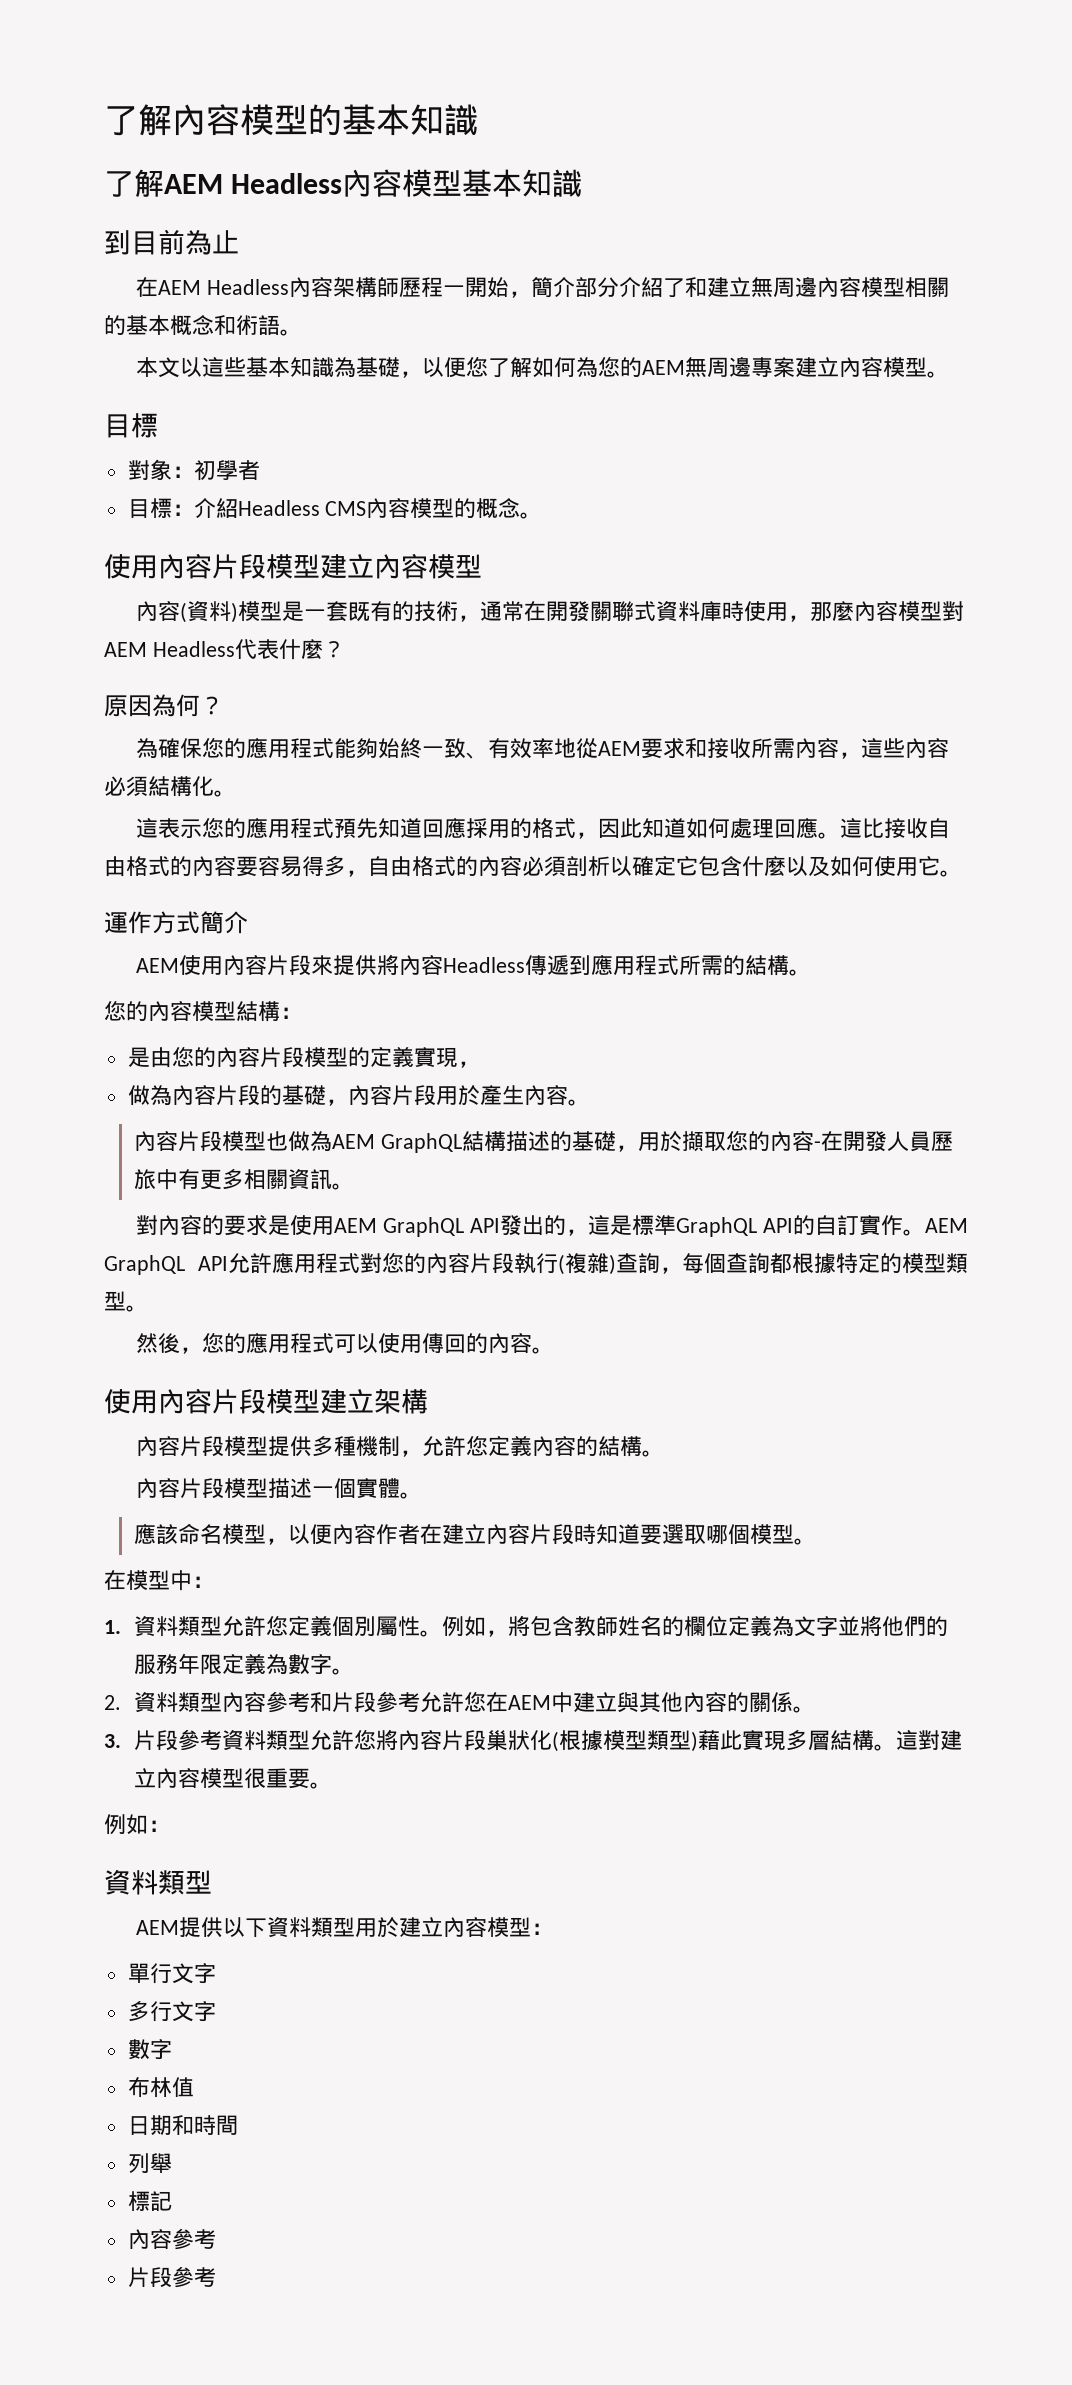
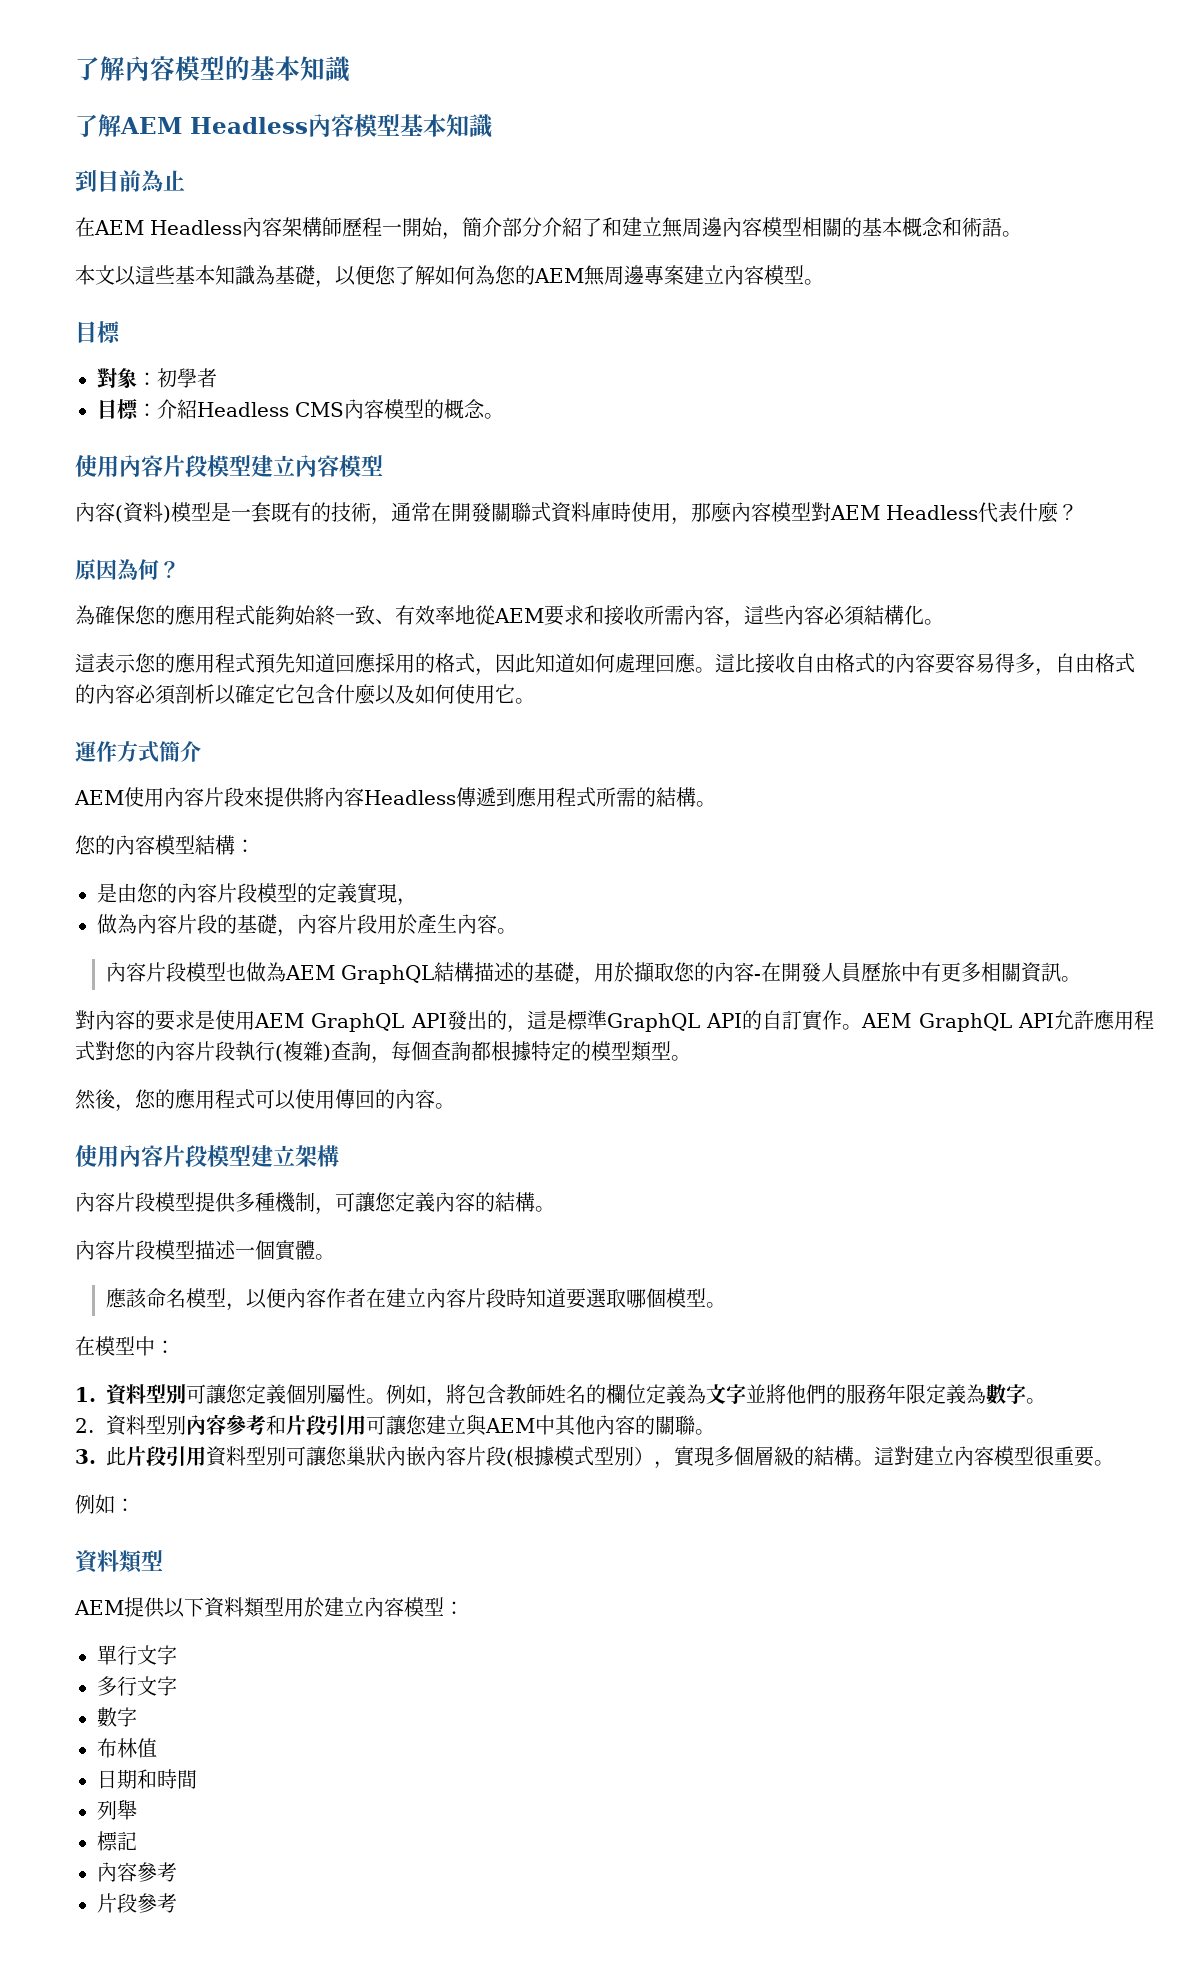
- 內容片段模型提供多種機制，允許您定義內容的結構。
+ 內容片段模型提供多種機制，可讓您定義內容的結構。
- 1.資料類型允許您定義個別屬性。
+ 1.資料型別可讓您定義個別屬性。
- 2.資料類型內容參考和片段參考允許您在AEM中建立與其他內容的關係。
+ 2.資料型別內容參考和片段引用可讓您建立與AEM中其他內容的關聯。
- 3.片段參考資料類型允許您將內容片段巢狀化(根據模型類型)藉此實現多層結構。
+ 3.此片段引用資料型別可讓您巢狀內嵌內容片段(根據模式型別），實現多個層級的結構。

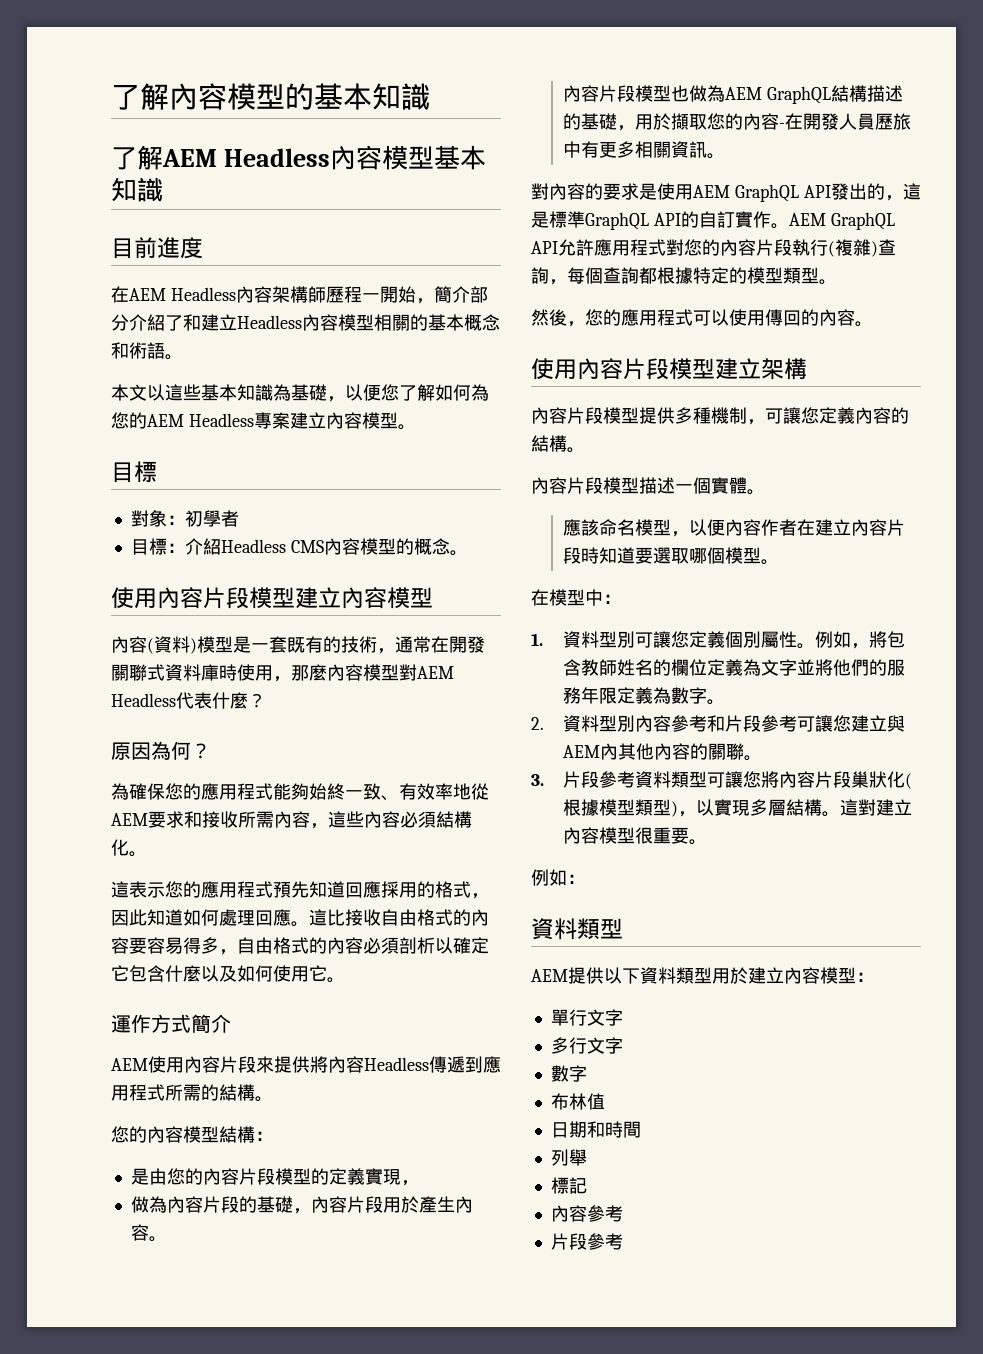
- 到目前為止
+ 目前進度
- 在AEM Headless內容架構師歷程一開始，簡介部分介紹了和建立無周邊內容模型相關的基本概念和術語。
+ 在AEM Headless內容架構師歷程一開始，簡介部分介紹了和建立Headless內容模型相關的基本概念和術語。
- 本文以這些基本知識為基礎，以便您了解如何為您的AEM無周邊專案建立內容模型。
+ 本文以這些基本知識為基礎，以便您了解如何為您的AEM Headless專案建立內容模型。
- 2.資料型別內容參考和片段引用可讓您建立與AEM中其他內容的關聯。
+ 2.資料型別內容參考和片段參考可讓您建立與AEM內其他內容的關聯。
- 3.此片段引用資料型別可讓您巢狀內嵌內容片段(根據模式型別），實現多個層級的結構。
+ 3.片段參考資料類型可讓您將內容片段巢狀化(根據模型類型)，以實現多層結構。

